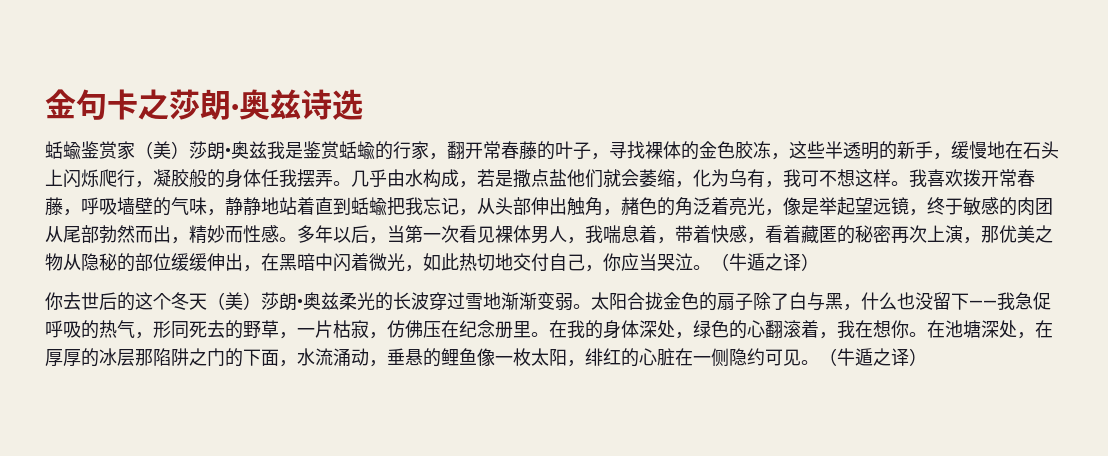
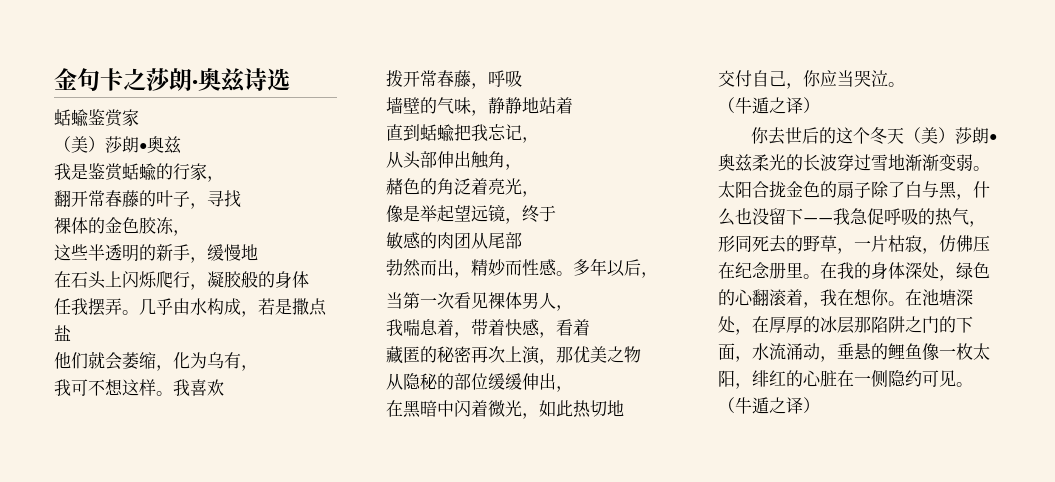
- 蛞蝓鉴赏家（美）莎朗•奥兹我是鉴赏蛞蝓的行家，翻开常春藤的叶子，寻找裸体的金色胶冻，这些半透明的新手，缓慢地在石头上闪烁爬行，凝胶般的身体任我摆弄。
+ 蛞蝓鉴赏家
+ （美）莎朗•奥兹
+ 我是鉴赏蛞蝓的行家，
+ 翻开常春藤的叶子，寻找
+ 裸体的金色胶冻，
+ 这些半透明的新手，缓慢地
+ 在石头上闪烁爬行，凝胶般的身体
+ 任我摆弄。
- 几乎由水构成，若是撒点盐他们就会萎缩，化为乌有，我可不想这样。
+ 几乎由水构成，若是撒点盐
+ 他们就会萎缩，化为乌有，
+ 我可不想这样。
- 我喜欢拨开常春藤，呼吸墙壁的气味，静静地站着直到蛞蝓把我忘记，从头部伸出触角，赭色的角泛着亮光，像是举起望远镜，终于敏感的肉团从尾部勃然而出，精妙而性感。
+ 我喜欢
+ 拨开常春藤，呼吸
+ 墙壁的气味，静静地站着
+ 直到蛞蝓把我忘记，
+ 从头部伸出触角，
+ 赭色的角泛着亮光，
+ 像是举起望远镜，终于
+ 敏感的肉团从尾部
+ 勃然而出，精妙而性感。
- 多年以后，当第一次看见裸体男人，我喘息着，带着快感，看着藏匿的秘密再次上演，那优美之物从隐秘的部位缓缓伸出，在黑暗中闪着微光，如此热切地交付自己，你应当哭泣。（牛遁之译）
+ 多年以后，
+ 当第一次看见裸体男人，
+ 我喘息着，带着快感，看着
+ 藏匿的秘密再次上演，那优美之物
+ 从隐秘的部位缓缓伸出，
+ 在黑暗中闪着微光，如此热切地
+ 交付自己，你应当哭泣。
+ （牛遁之译）

